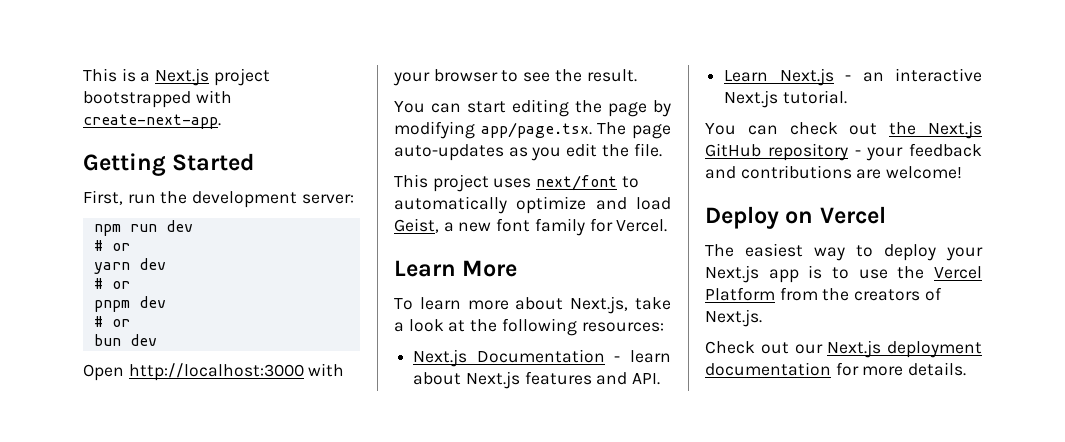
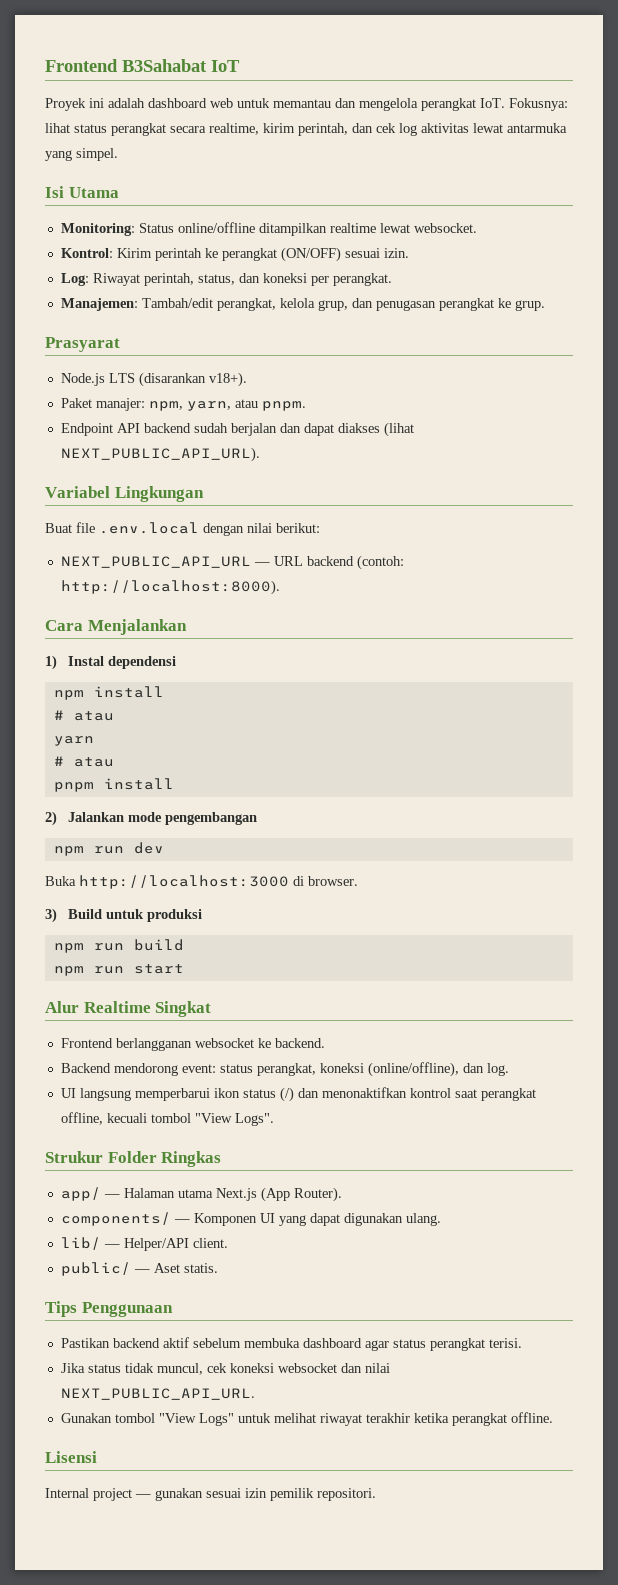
- This is a Next.js project bootstrapped with create-next-app.
- Getting Started
- First, run the development server:
+ Frontend B3Sahabat IoT
+ Proyek ini adalah dashboard web untuk memantau dan mengelola perangkat IoT. Fokusnya: lihat status perangkat secara realtime, kirim perintah, dan cek log aktivitas lewat antarmuka yang simpel.
+ Isi Utama
+ Monitoring: Status online/offline ditampilkan realtime lewat websocket.
+ Kontrol: Kirim perintah ke perangkat (ON/OFF) sesuai izin.
+ Log: Riwayat perintah, status, dan koneksi per perangkat.
+ Manajemen: Tambah/edit perangkat, kelola grup, dan penugasan perangkat ke grup.
+ Prasyarat
+ Node.js LTS (disarankan v18+).
+ Paket manajer: npm, yarn, atau pnpm.
+ Endpoint API backend sudah berjalan dan dapat diakses (lihat NEXT_PUBLIC_API_URL).
+ Variabel Lingkungan
+ Buat file .env.local dengan nilai berikut:
+ NEXT_PUBLIC_API_URL — URL backend (contoh: http://localhost:8000).
+ Cara Menjalankan
+ 1) Instal dependensi
+ npm install
+ # atau
+ yarn
+ # atau
+ pnpm install
+ 2) Jalankan mode pengembangan
  npm run dev
- # or
- yarn dev
- # or
- pnpm dev
- # or
- bun dev
- Open http://localhost:3000 with your browser to see the result.
- You can start editing the page by modifying app/page.tsx. The page auto-updates as you edit the file.
- This project uses next/font to automatically optimize and load Geist, a new font family for Vercel.
- Learn More
- To learn more about Next.js, take a look at the following resources:
- Next.js Documentation - learn about Next.js features and API.
- Learn Next.js - an interactive Next.js tutorial.
- You can check out the Next.js GitHub repository - your feedback and contributions are welcome!
- Deploy on Vercel
- The easiest way to deploy your Next.js app is to use the Vercel Platform from the creators of Next.js.
- Check out our Next.js deployment documentation for more details.
+ Buka http://localhost:3000 di browser.
+ 3) Build untuk produksi
+ npm run build
+ npm run start
+ Alur Realtime Singkat
+ Frontend berlangganan websocket ke backend.
+ Backend mendorong event: status perangkat, koneksi (online/offline), dan log.
+ UI langsung memperbarui ikon status (/) dan menonaktifkan kontrol saat perangkat offline, kecuali tombol "View Logs".
+ Strukur Folder Ringkas
+ app/ — Halaman utama Next.js (App Router).
+ components/ — Komponen UI yang dapat digunakan ulang.
+ lib/ — Helper/API client.
+ public/ — Aset statis.
+ Tips Penggunaan
+ Pastikan backend aktif sebelum membuka dashboard agar status perangkat terisi.
+ Jika status tidak muncul, cek koneksi websocket dan nilai NEXT_PUBLIC_API_URL.
+ Gunakan tombol "View Logs" untuk melihat riwayat terakhir ketika perangkat offline.
+ Lisensi
+ Internal project — gunakan sesuai izin pemilik repositori.

